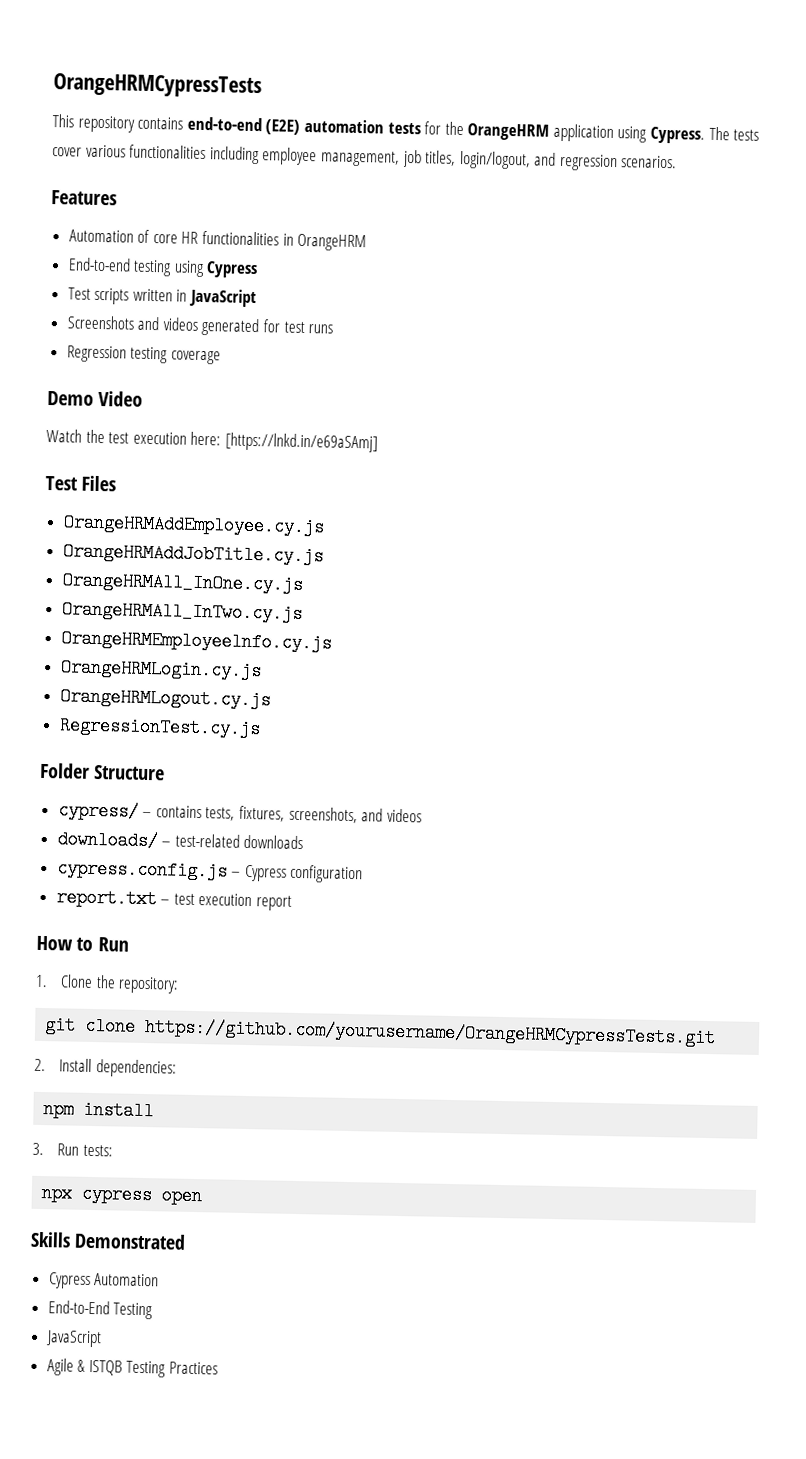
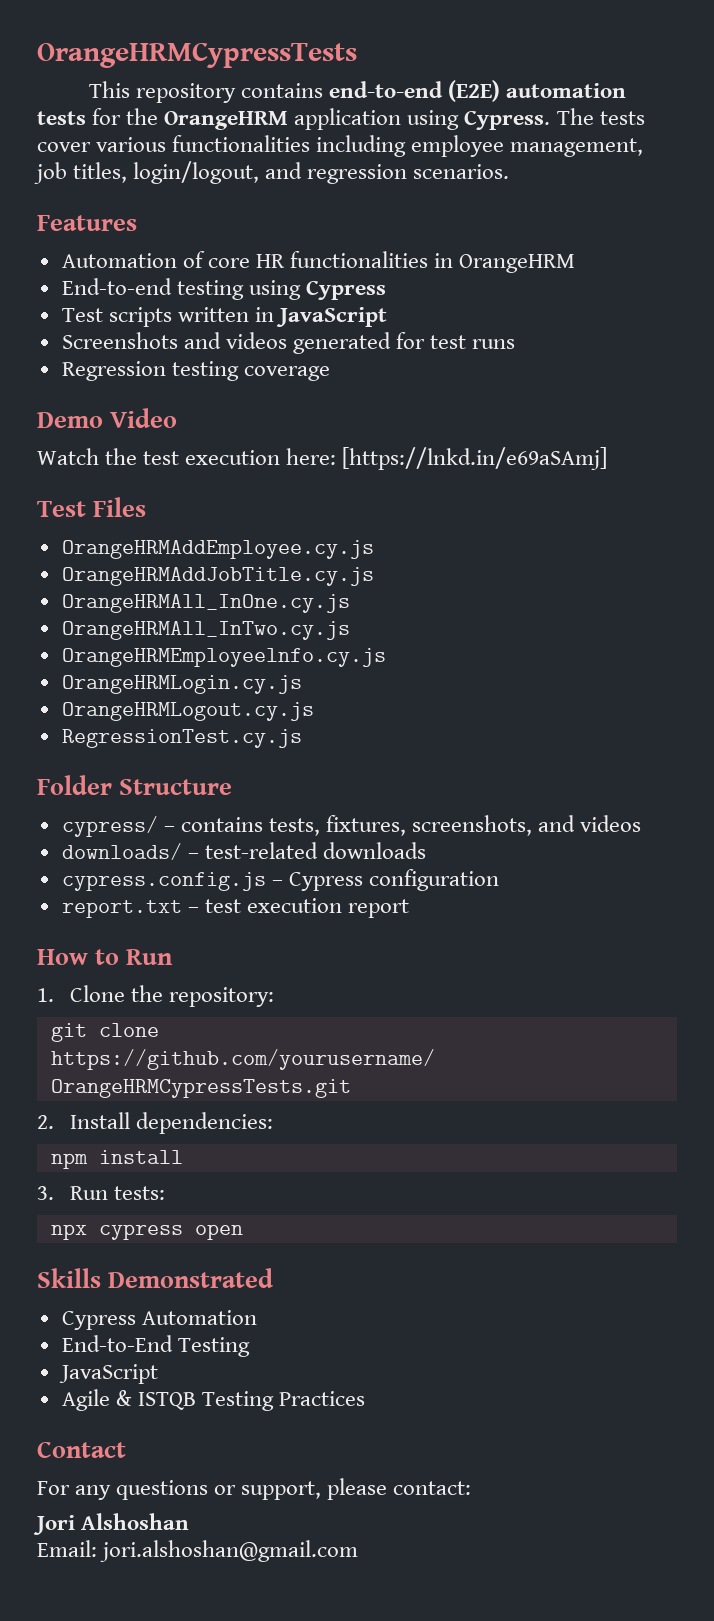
+ Contact
+ For any questions or support, please contact:
+ Jori Alshoshan
+ Email: jori.alshoshan@gmail.com

